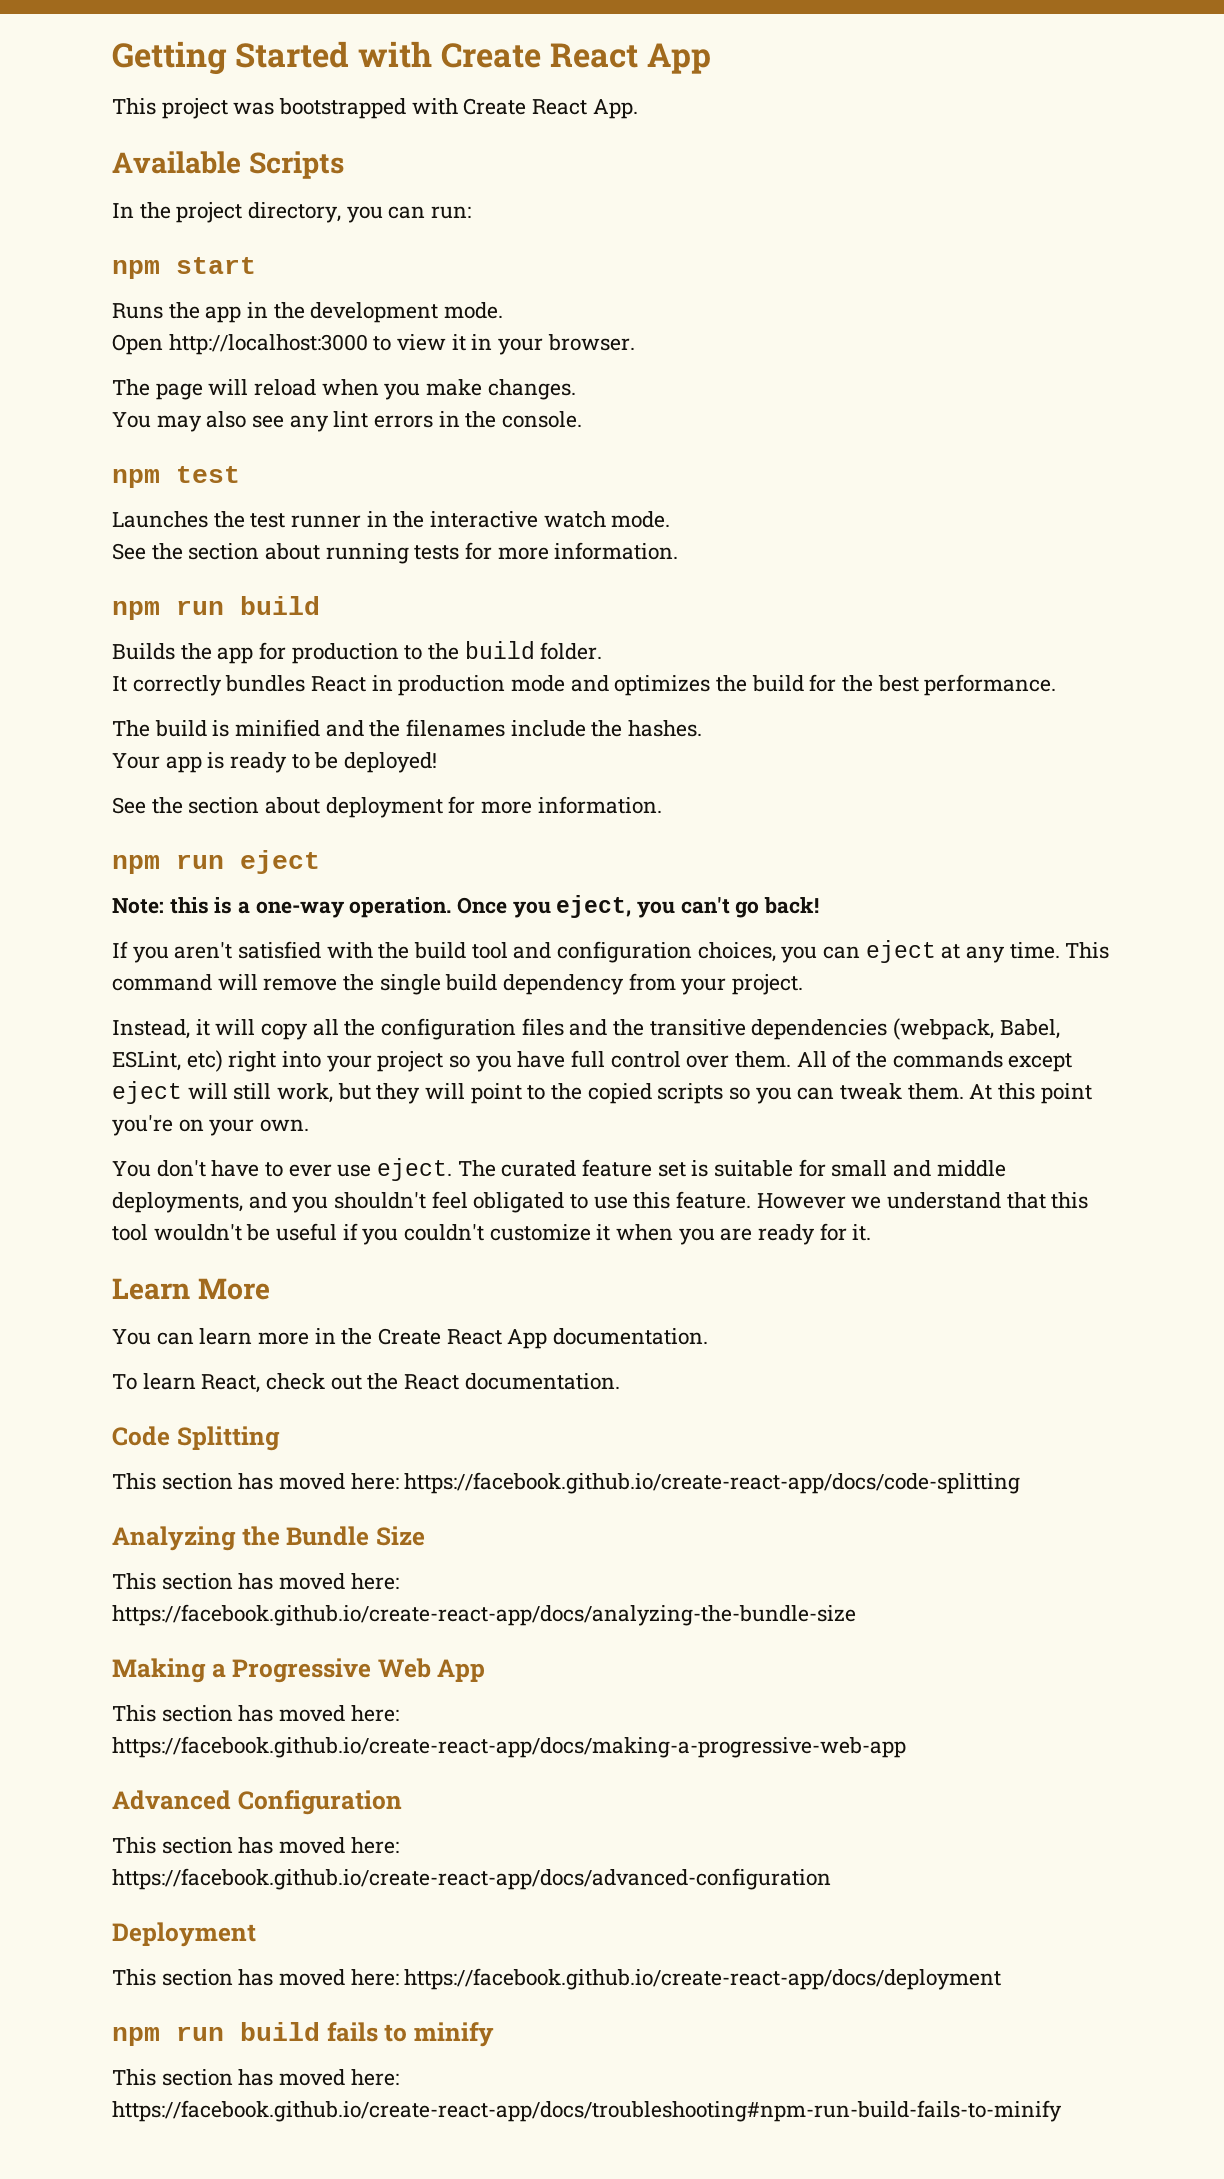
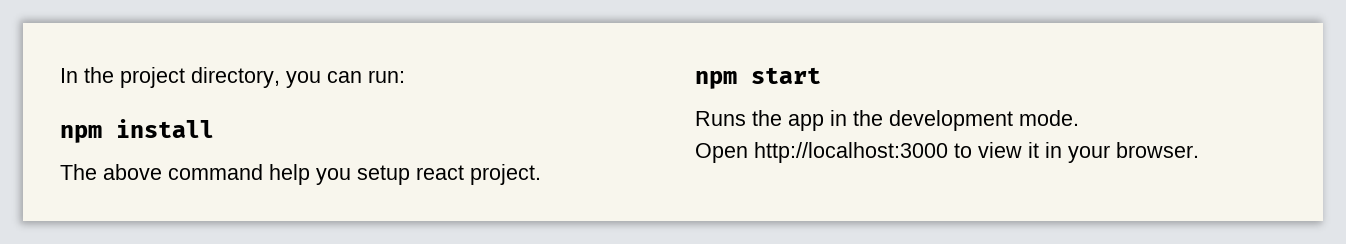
- Getting Started with Create React App
- This project was bootstrapped with Create React App.
- Available Scripts
+ npm install
+ The above command help you setup react project.
- The page will reload when you make changes.
- You may also see any lint errors in the console.
- npm test
- Launches the test runner in the interactive watch mode.
- See the section about running tests for more information.
- npm run build
- Builds the app for production to the build folder.
- It correctly bundles React in production mode and optimizes the build for the best performance.
- The build is minified and the filenames include the hashes.
- Your app is ready to be deployed!
- See the section about deployment for more information.
- npm run eject
- Note: this is a one-way operation. Once you eject, you can't go back!
- If you aren't satisfied with the build tool and configuration choices, you can eject at any time. This command will remove the single build dependency from your project.
- Instead, it will copy all the configuration files and the transitive dependencies (webpack, Babel, ESLint, etc) right into your project so you have full control over them. All of the commands except eject will still work, but they will point to the copied scripts so you can tweak them. At this point you're on your own.
- You don't have to ever use eject. The curated feature set is suitable for small and middle deployments, and you shouldn't feel obligated to use this feature. However we understand that this tool wouldn't be useful if you couldn't customize it when you are ready for it.
- Learn More
- You can learn more in the Create React App documentation.
- To learn React, check out the React documentation.
- Code Splitting
- This section has moved here: https://facebook.github.io/create-react-app/docs/code-splitting
- Analyzing the Bundle Size
- This section has moved here: https://facebook.github.io/create-react-app/docs/analyzing-the-bundle-size
- Making a Progressive Web App
- This section has moved here: https://facebook.github.io/create-react-app/docs/making-a-progressive-web-app
- Advanced Configuration
- This section has moved here: https://facebook.github.io/create-react-app/docs/advanced-configuration
- Deployment
- This section has moved here: https://facebook.github.io/create-react-app/docs/deployment
- npm run build fails to minify
- This section has moved here: https://facebook.github.io/create-react-app/docs/troubleshooting#npm-run-build-fails-to-minify

